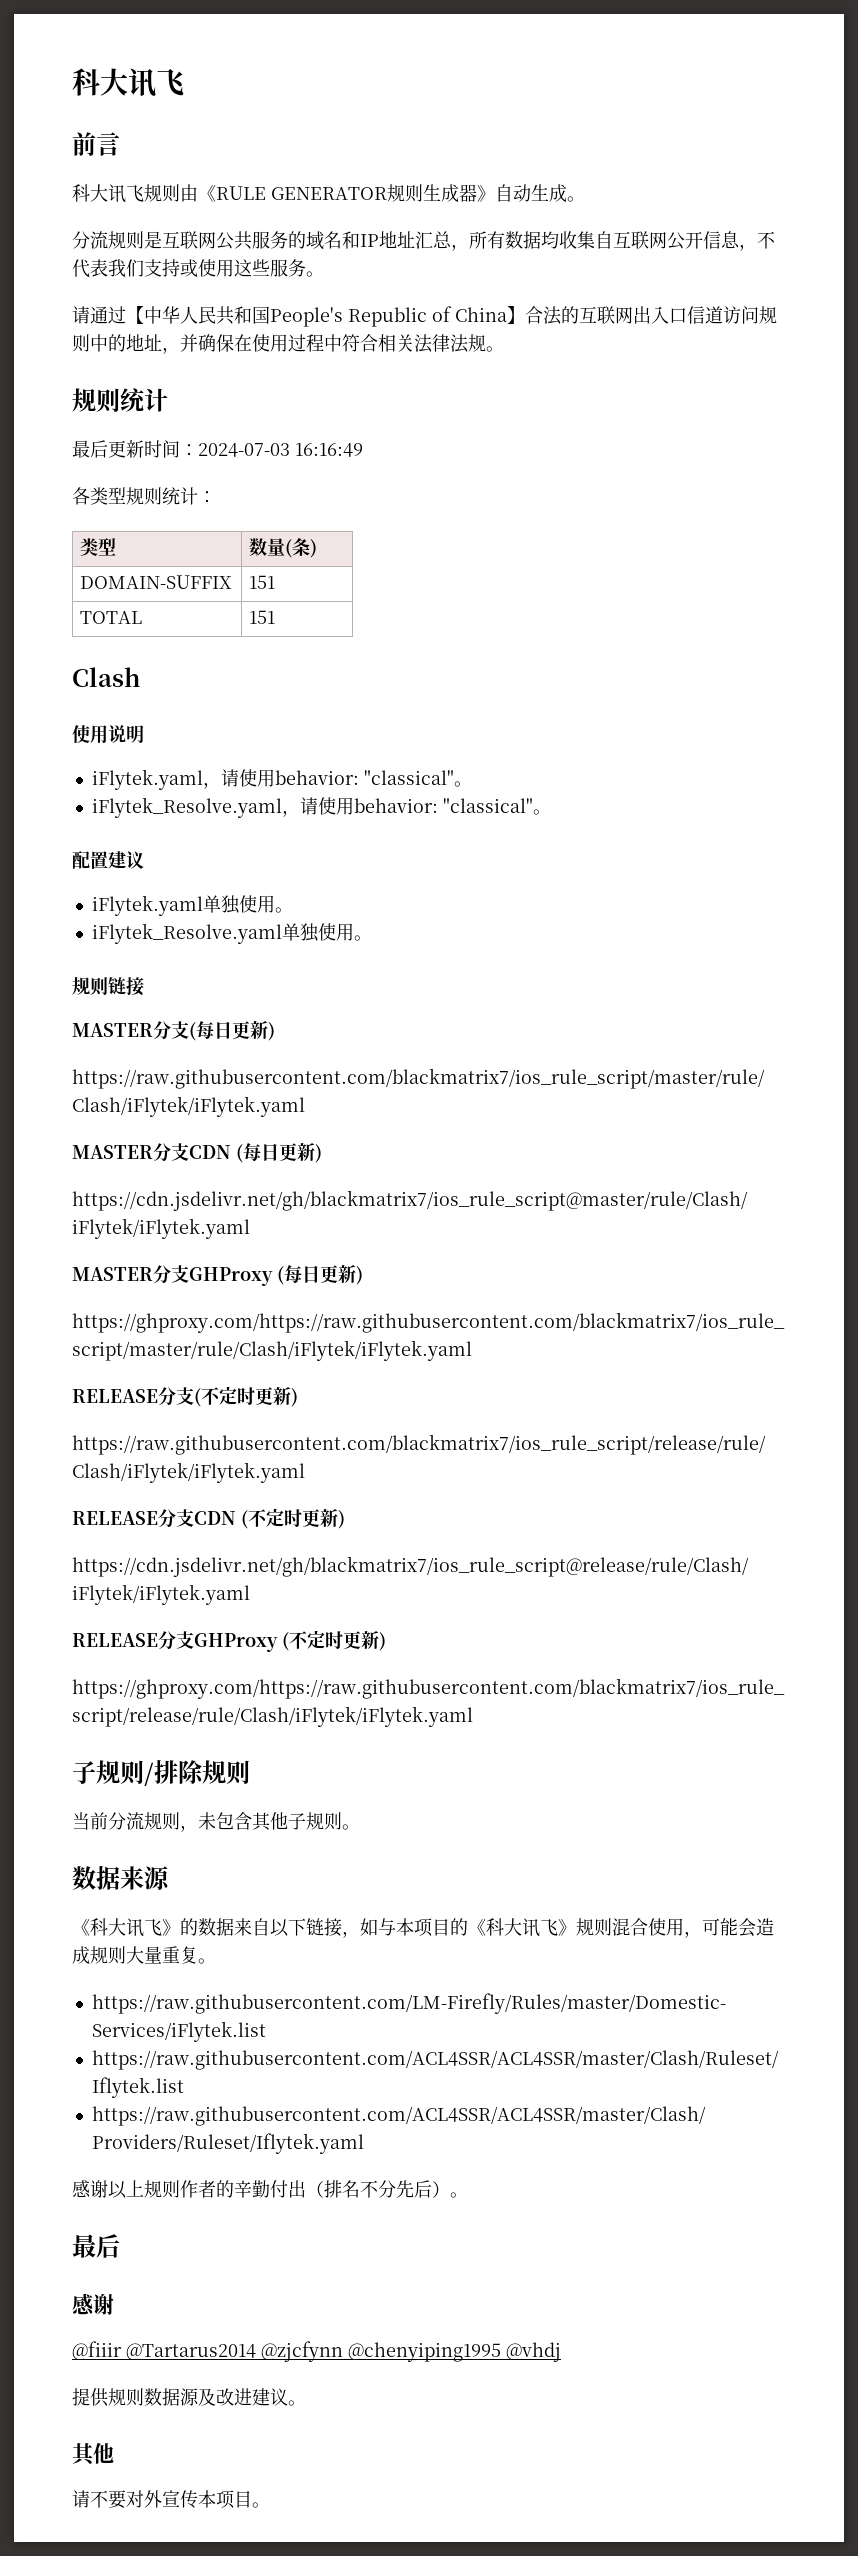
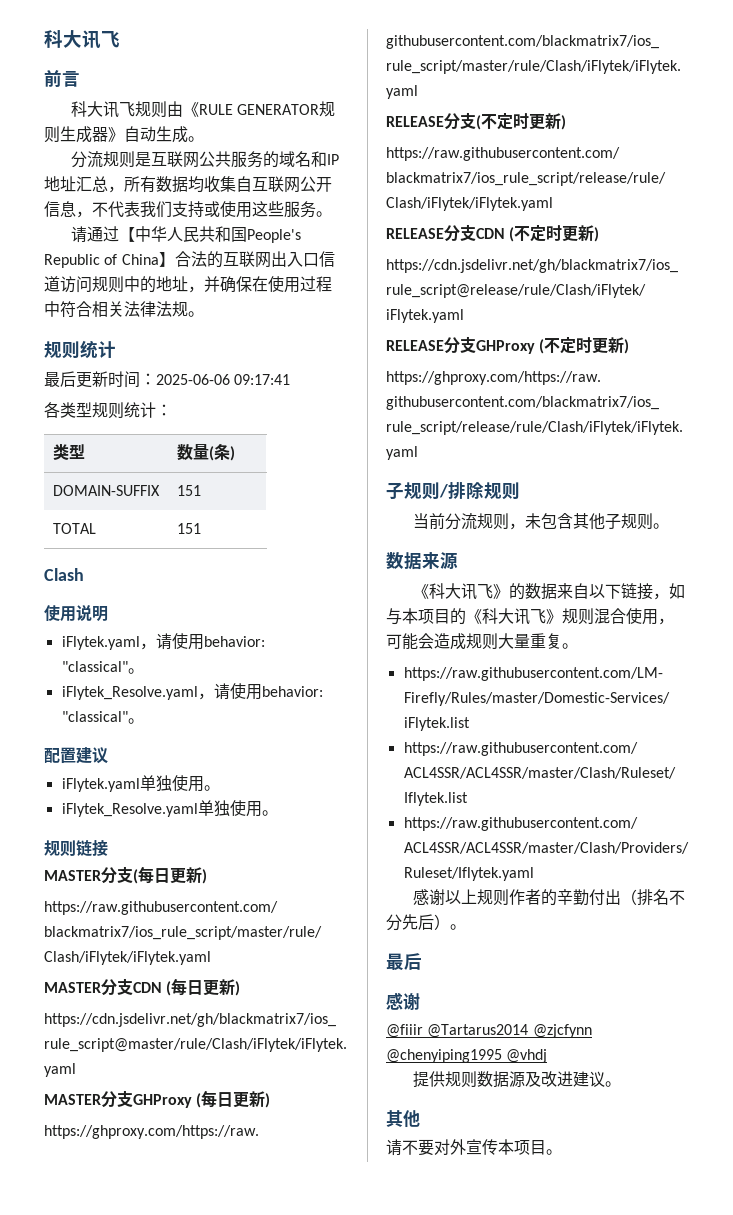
- 最后更新时间：2024-07-03 16:16:49
+ 最后更新时间：2025-06-06 09:17:41

